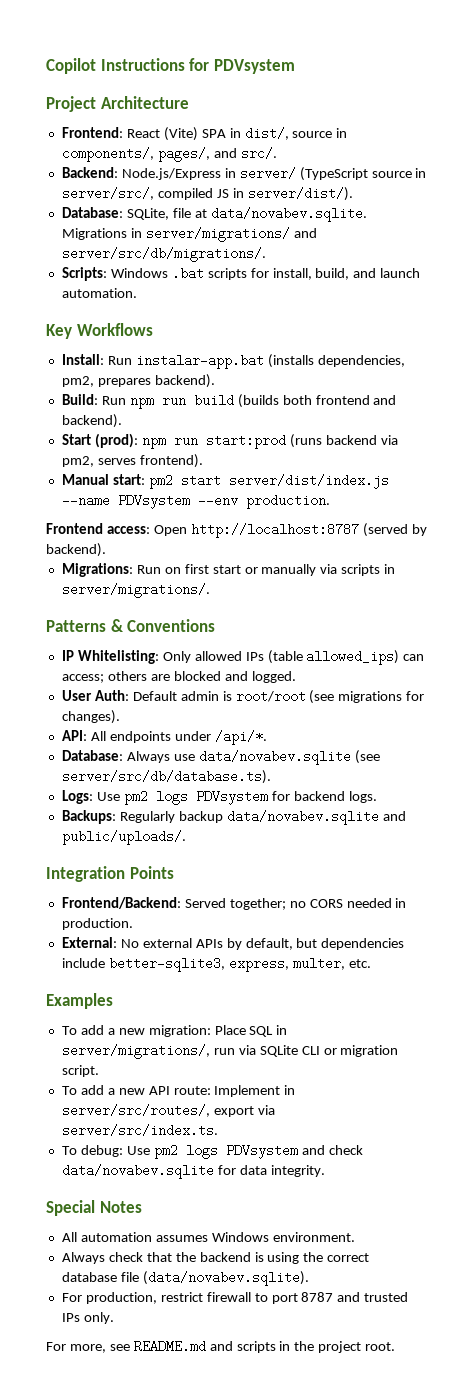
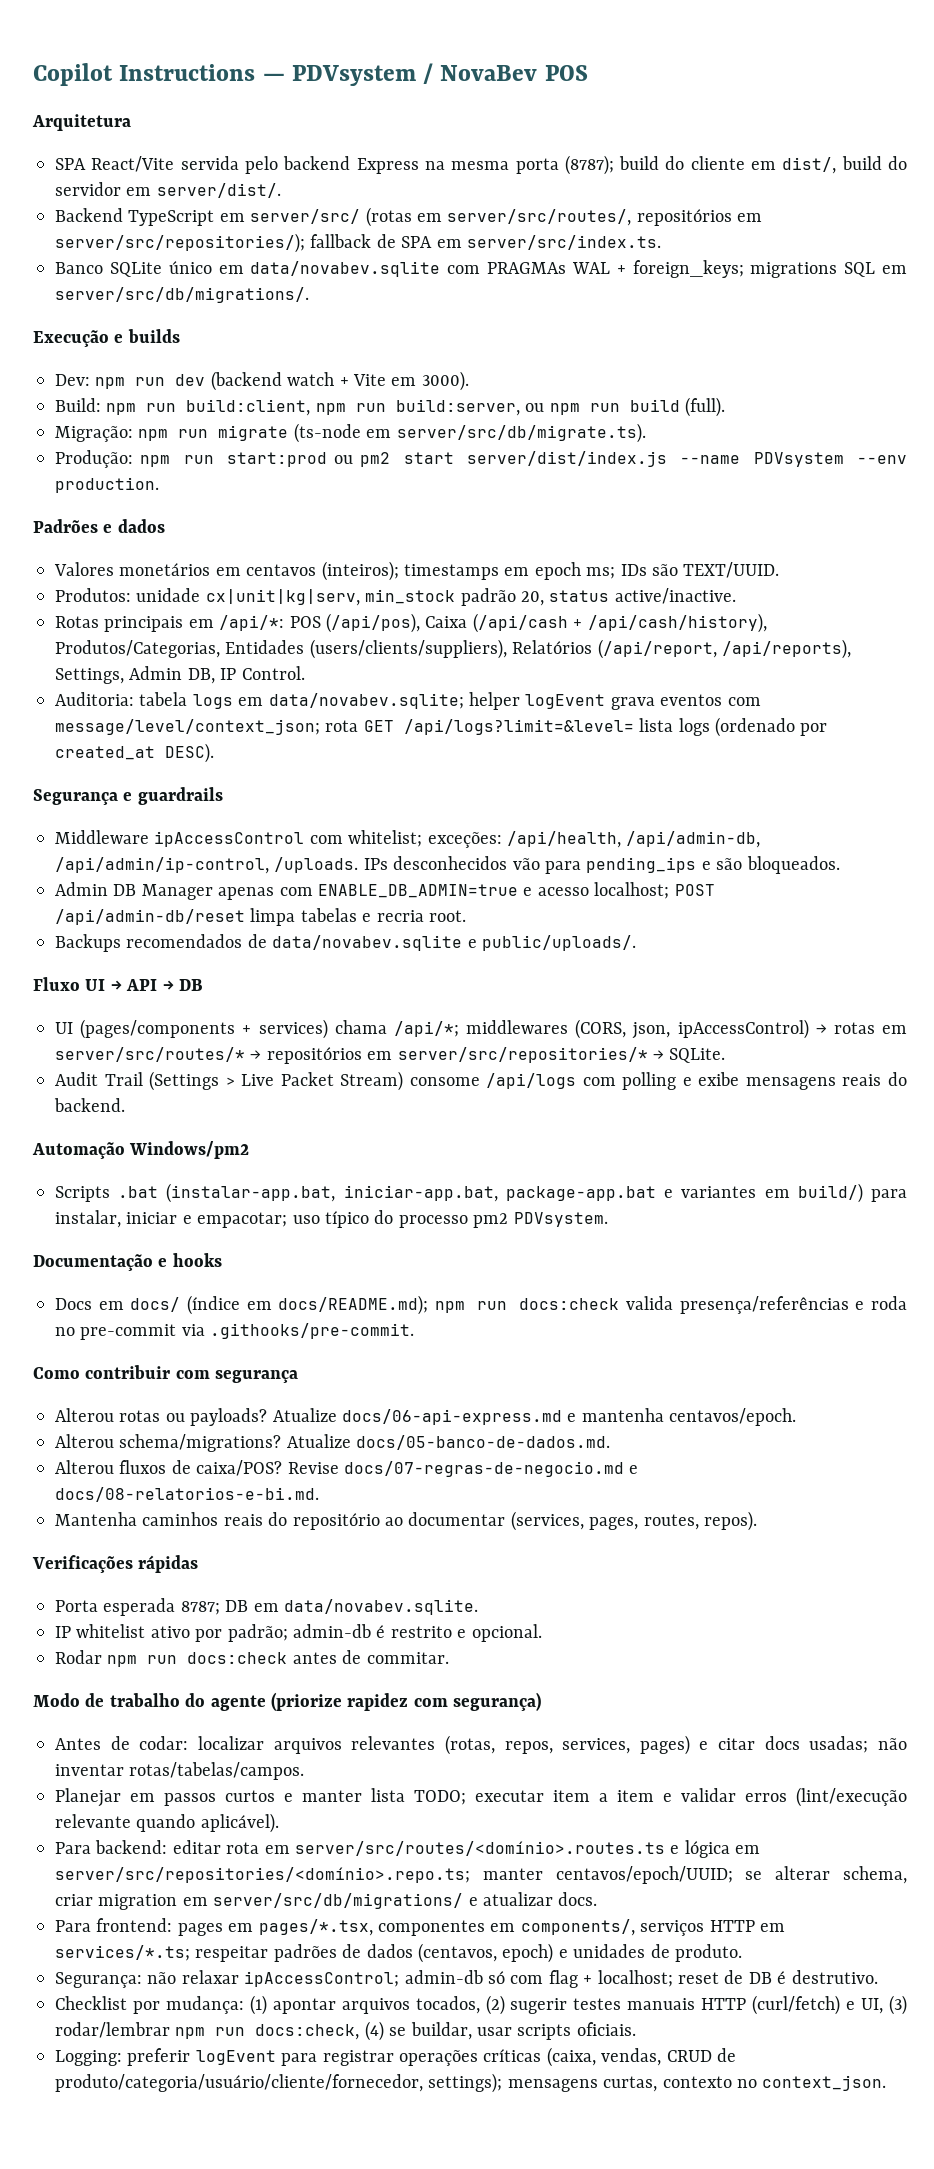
- Copilot Instructions for PDVsystem
- Project Architecture
- Frontend: React (Vite) SPA in dist/, source in components/, pages/, and src/.
- Backend: Node.js/Express in server/ (TypeScript source in server/src/, compiled JS in server/dist/).
- Database: SQLite, file at data/novabev.sqlite. Migrations in server/migrations/ and server/src/db/migrations/.
- Scripts: Windows .bat scripts for install, build, and launch automation.
- Key Workflows
- Install: Run instalar-app.bat (installs dependencies, pm2, prepares backend).
- Build: Run npm run build (builds both frontend and backend).
- Start (prod): npm run start:prod (runs backend via pm2, serves frontend).
- Manual start: pm2 start server/dist/index.js --name PDVsystem --env production.
+ Copilot Instructions — PDVsystem / NovaBev POS
+ Arquitetura
+ SPA React/Vite servida pelo backend Express na mesma porta (8787); build do cliente em dist/, build do servidor em server/dist/.
+ Backend TypeScript em server/src/ (rotas em server/src/routes/, repositórios em server/src/repositories/); fallback de SPA em server/src/index.ts.
+ Banco SQLite único em data/novabev.sqlite com PRAGMAs WAL + foreign_keys; migrations SQL em server/src/db/migrations/.
+ Execução e builds
+ Dev: npm run dev (backend watch + Vite em 3000).
+ Build: npm run build:client, npm run build:server, ou npm run build (full).
+ Migração: npm run migrate (ts-node em server/src/db/migrate.ts).
+ Produção: npm run start:prod ou pm2 start server/dist/index.js --name PDVsystem --env production.
- Frontend access: Open http://localhost:8787 (served by backend).
- Migrations: Run on first start or manually via scripts in server/migrations/.
- Patterns & Conventions
- IP Whitelisting: Only allowed IPs (table allowed_ips) can access; others are blocked and logged.
- User Auth: Default admin is root/root (see migrations for changes).
- API: All endpoints under /api/*.
- Database: Always use data/novabev.sqlite (see server/src/db/database.ts).
- Logs: Use pm2 logs PDVsystem for backend logs.
- Backups: Regularly backup data/novabev.sqlite and public/uploads/.
- Integration Points
- Frontend/Backend: Served together; no CORS needed in production.
- External: No external APIs by default, but dependencies include better-sqlite3, express, multer, etc.
- Examples
- To add a new migration: Place SQL in server/migrations/, run via SQLite CLI or migration script.
- To add a new API route: Implement in server/src/routes/, export via server/src/index.ts.
- To debug: Use pm2 logs PDVsystem and check data/novabev.sqlite for data integrity.
- Special Notes
- All automation assumes Windows environment.
- Always check that the backend is using the correct database file (data/novabev.sqlite).
- For production, restrict firewall to port 8787 and trusted IPs only.
- For more, see README.md and scripts in the project root.
+ Padrões e dados
+ Valores monetários em centavos (inteiros); timestamps em epoch ms; IDs são TEXT/UUID.
+ Produtos: unidade cx|unit|kg|serv, min_stock padrão 20, status active/inactive.
+ Rotas principais em /api/*: POS (/api/pos), Caixa (/api/cash + /api/cash/history), Produtos/Categorias, Entidades (users/clients/suppliers), Relatórios (/api/report, /api/reports), Settings, Admin DB, IP Control.
+ Auditoria: tabela logs em data/novabev.sqlite; helper logEvent grava eventos com message/level/context_json; rota GET /api/logs?limit=&level= lista logs (ordenado por created_at DESC).
+ Segurança e guardrails
+ Middleware ipAccessControl com whitelist; exceções: /api/health, /api/admin-db, /api/admin/ip-control, /uploads. IPs desconhecidos vão para pending_ips e são bloqueados.
+ Admin DB Manager apenas com ENABLE_DB_ADMIN=true e acesso localhost; POST /api/admin-db/reset limpa tabelas e recria root.
+ Backups recomendados de data/novabev.sqlite e public/uploads/.
+ Fluxo UI → API → DB
+ UI (pages/components + services) chama /api/*; middlewares (CORS, json, ipAccessControl) → rotas em server/src/routes/* → repositórios em server/src/repositories/* → SQLite.
+ Audit Trail (Settings > Live Packet Stream) consome /api/logs com polling e exibe mensagens reais do backend.
+ Automação Windows/pm2
+ Scripts .bat (instalar-app.bat, iniciar-app.bat, package-app.bat e variantes em build/) para instalar, iniciar e empacotar; uso típico do processo pm2 PDVsystem.
+ Documentação e hooks
+ Docs em docs/ (índice em docs/README.md); npm run docs:check valida presença/referências e roda no pre-commit via .githooks/pre-commit.
+ Como contribuir com segurança
+ Alterou rotas ou payloads? Atualize docs/06-api-express.md e mantenha centavos/epoch.
+ Alterou schema/migrations? Atualize docs/05-banco-de-dados.md.
+ Alterou fluxos de caixa/POS? Revise docs/07-regras-de-negocio.md e docs/08-relatorios-e-bi.md.
+ Mantenha caminhos reais do repositório ao documentar (services, pages, routes, repos).
+ Verificações rápidas
+ Porta esperada 8787; DB em data/novabev.sqlite.
+ IP whitelist ativo por padrão; admin-db é restrito e opcional.
+ Rodar npm run docs:check antes de commitar.
+ Modo de trabalho do agente (priorize rapidez com segurança)
+ Antes de codar: localizar arquivos relevantes (rotas, repos, services, pages) e citar docs usadas; não inventar rotas/tabelas/campos.
+ Planejar em passos curtos e manter lista TODO; executar item a item e validar erros (lint/execução relevante quando aplicável).
+ Para backend: editar rota em server/src/routes/<domínio>.routes.ts e lógica em server/src/repositories/<domínio>.repo.ts; manter centavos/epoch/UUID; se alterar schema, criar migration em server/src/db/migrations/ e atualizar docs.
+ Para frontend: pages em pages/*.tsx, componentes em components/, serviços HTTP em services/*.ts; respeitar padrões de dados (centavos, epoch) e unidades de produto.
+ Segurança: não relaxar ipAccessControl; admin-db só com flag + localhost; reset de DB é destrutivo.
+ Checklist por mudança: (1) apontar arquivos tocados, (2) sugerir testes manuais HTTP (curl/fetch) e UI, (3) rodar/lembrar npm run docs:check, (4) se buildar, usar scripts oficiais.
+ Logging: preferir logEvent para registrar operações críticas (caixa, vendas, CRUD de produto/categoria/usuário/cliente/fornecedor, settings); mensagens curtas, contexto no context_json.

